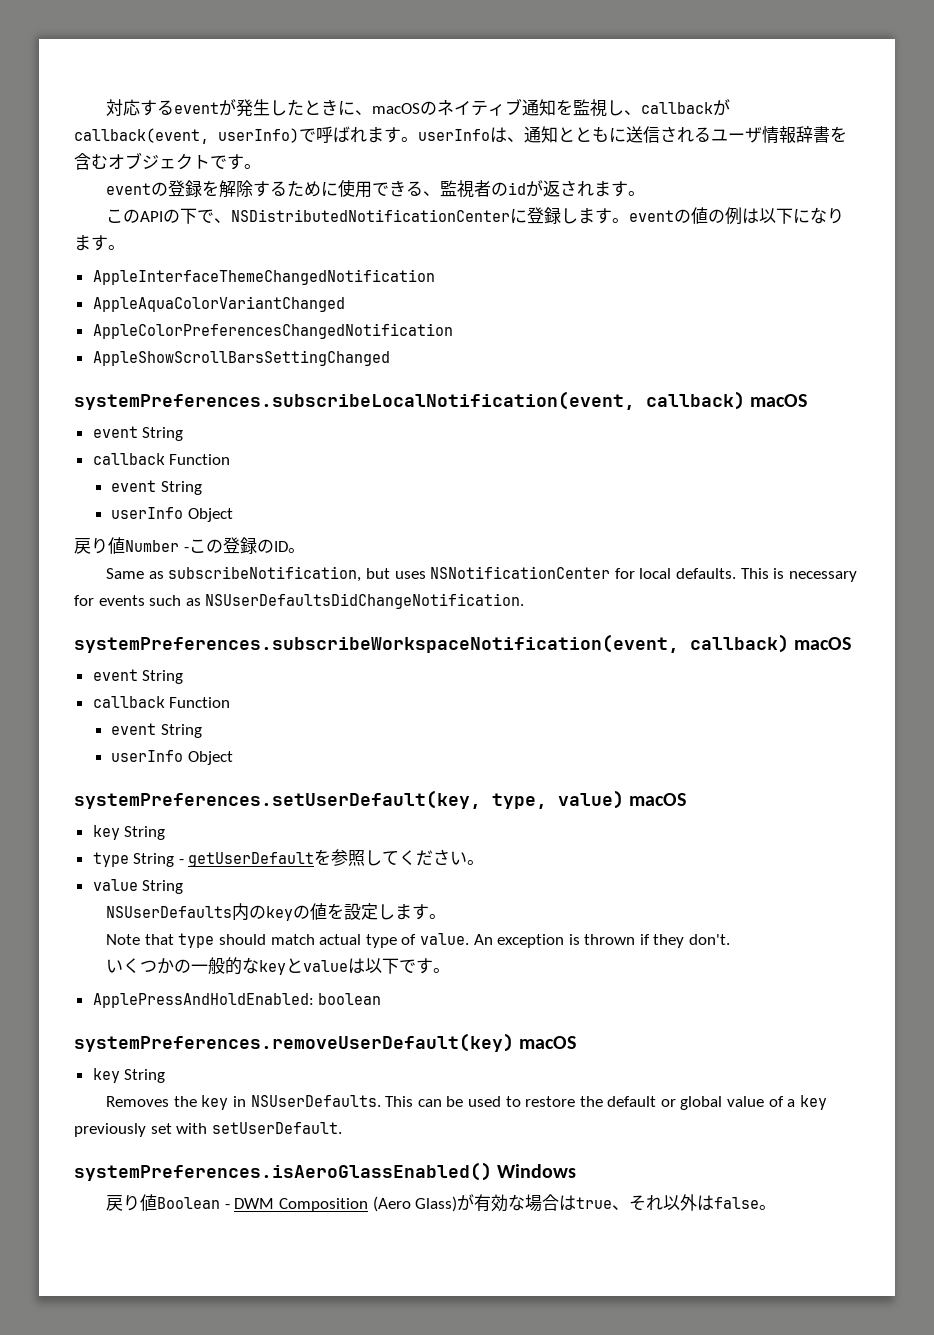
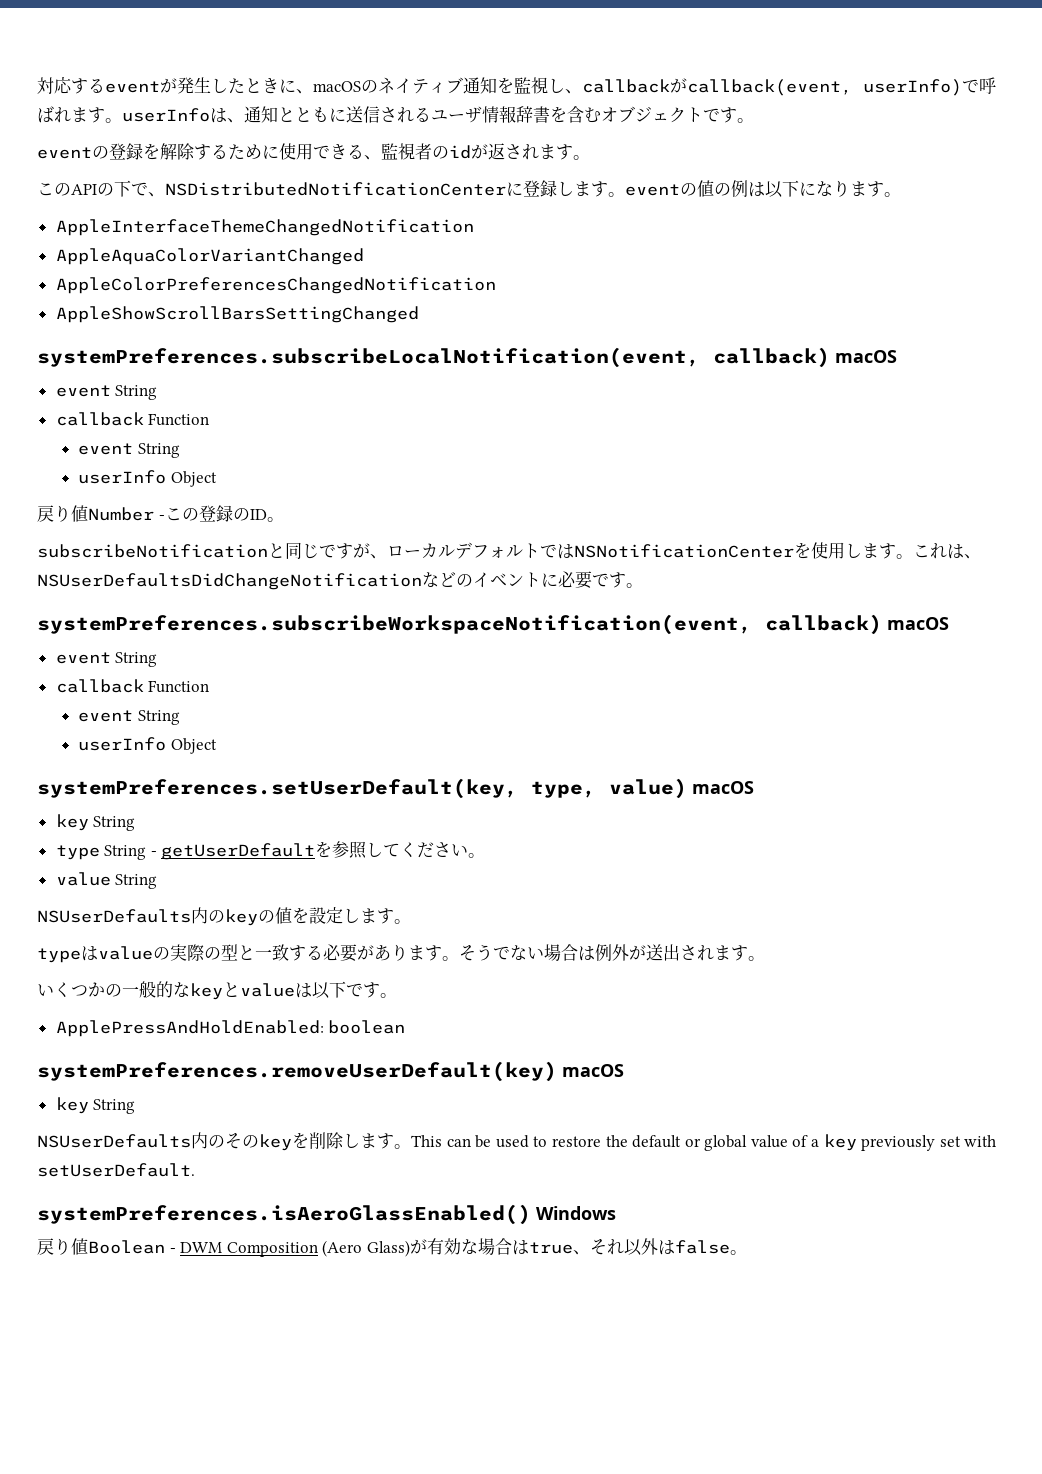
- Same as subscribeNotification, but uses NSNotificationCenter for local defaults. This is necessary for events such as NSUserDefaultsDidChangeNotification.
+ subscribeNotificationと同じですが、ローカルデフォルトではNSNotificationCenterを使用します。これは、NSUserDefaultsDidChangeNotificationなどのイベントに必要です。
- Note that type should match actual type of value. An exception is thrown if they don't.
+ typeはvalueの実際の型と一致する必要があります。そうでない場合は例外が送出されます。
- Removes the key in NSUserDefaults.
+ NSUserDefaults内のそのkeyを削除します。

